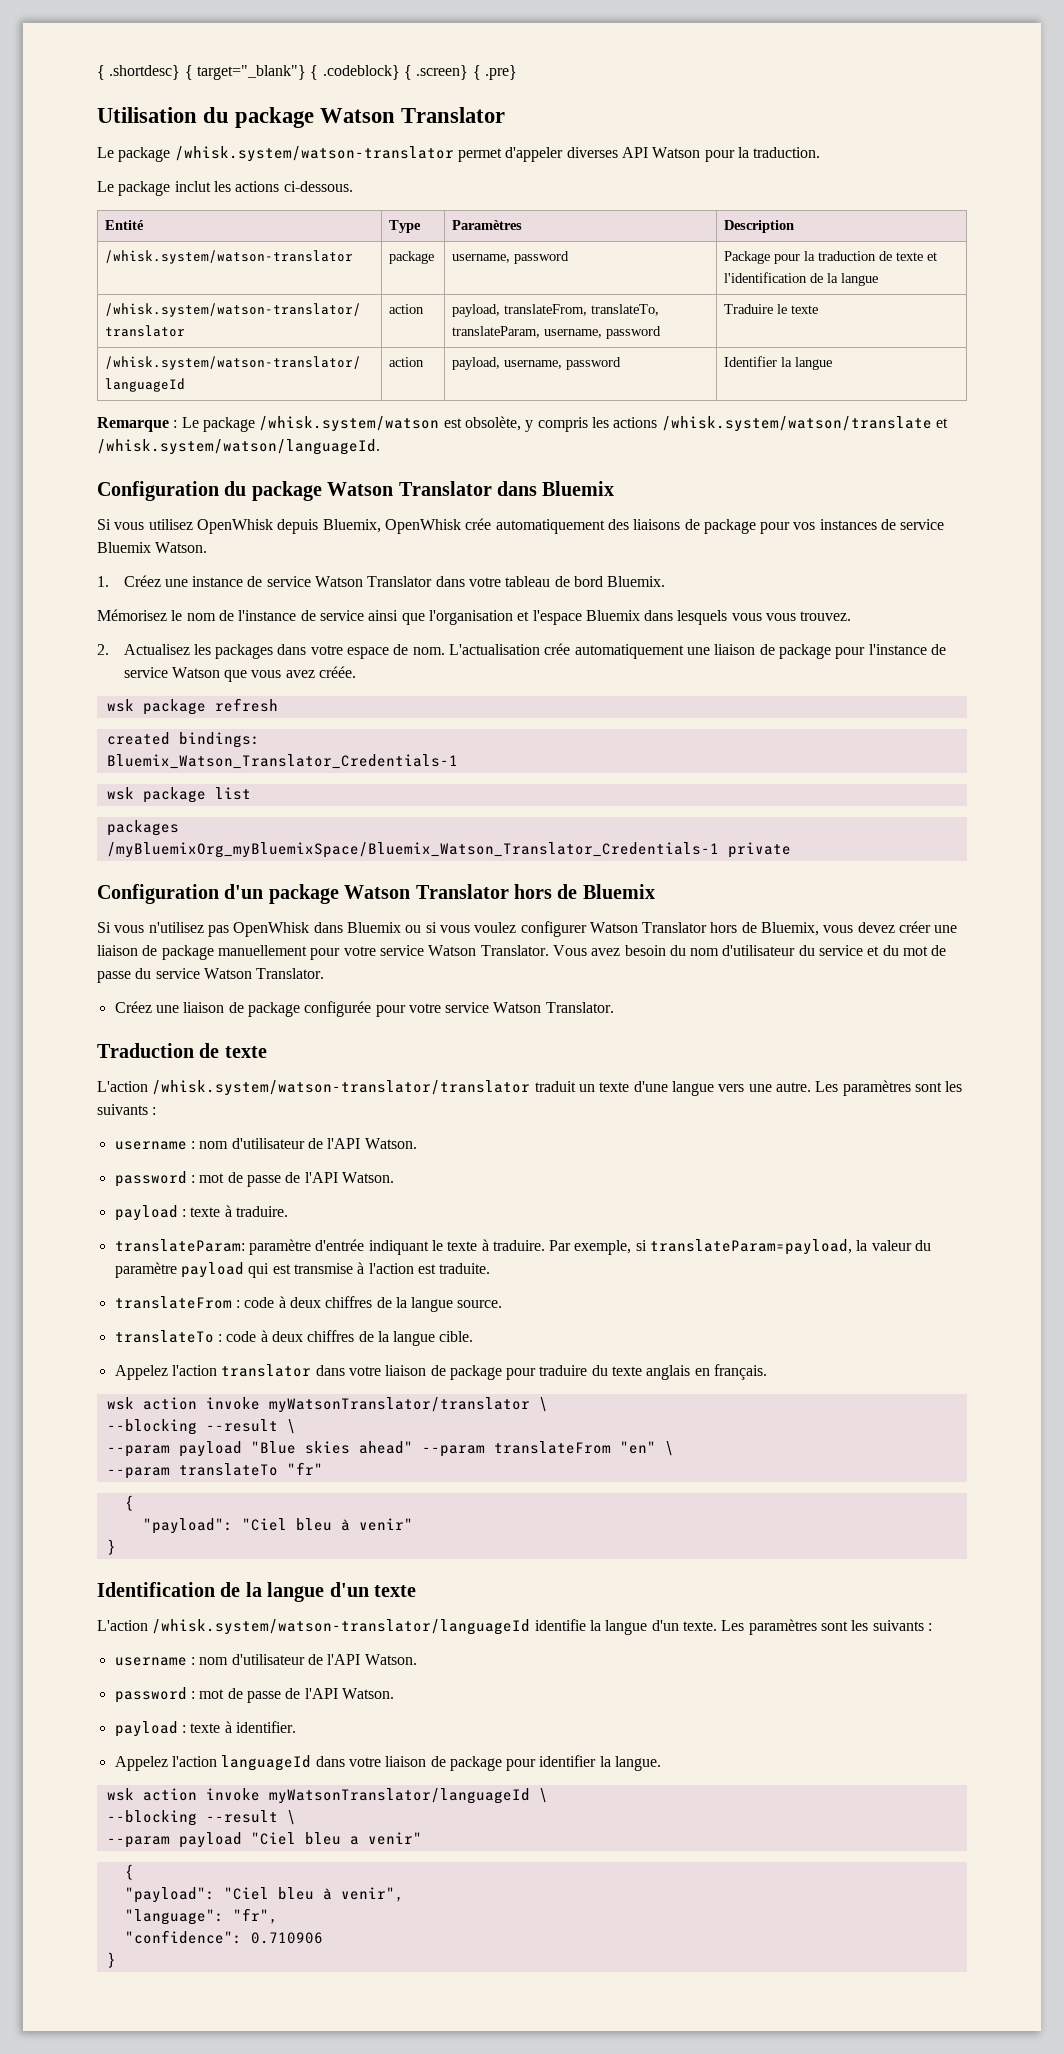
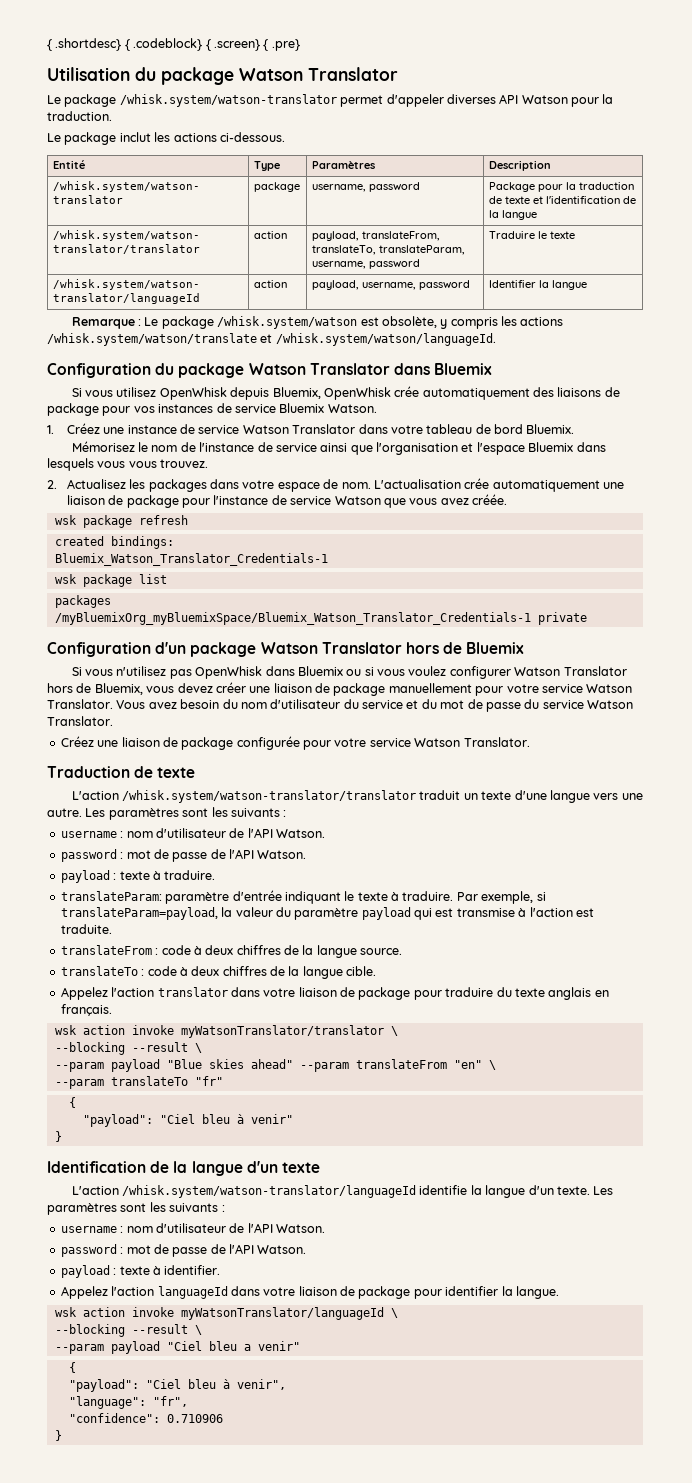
- { .shortdesc} { target="_blank"} { .codeblock} { .screen} { .pre}
+ { .shortdesc} { .codeblock} { .screen} { .pre}

